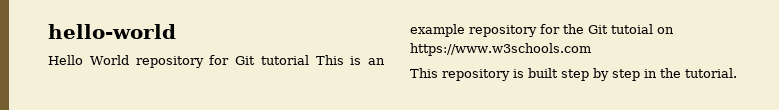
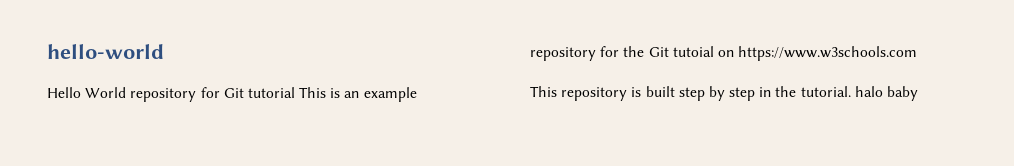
- This repository is built step by step in the tutorial.
+ This repository is built step by step in the tutorial. halo baby

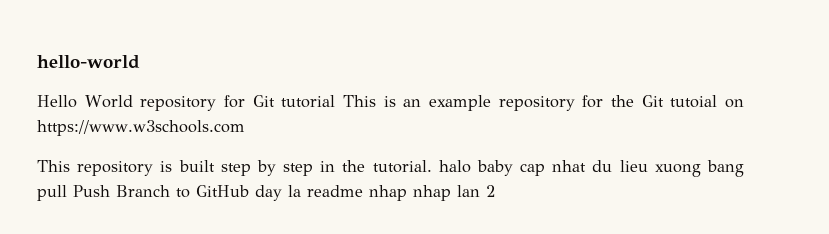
- This repository is built step by step in the tutorial. halo baby
+ This repository is built step by step in the tutorial. halo baby cap nhat du lieu xuong bang pull Push Branch to GitHub day la readme nhap nhap lan 2

